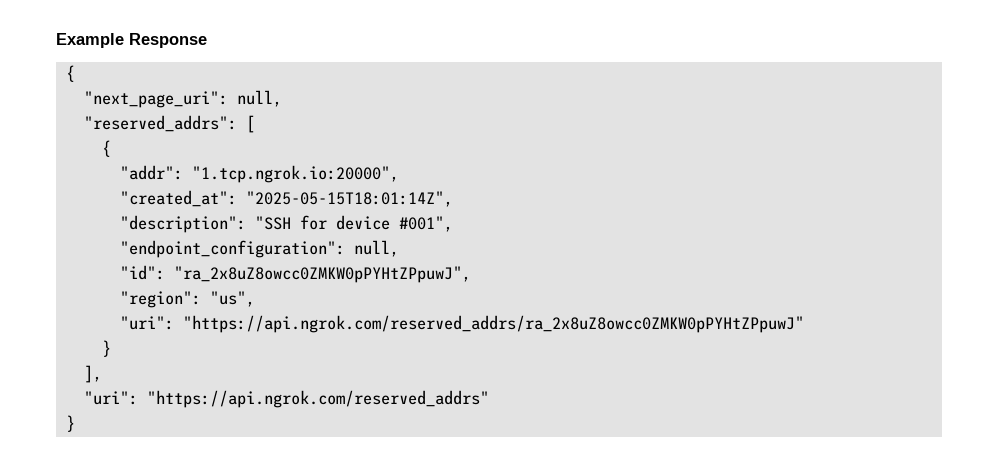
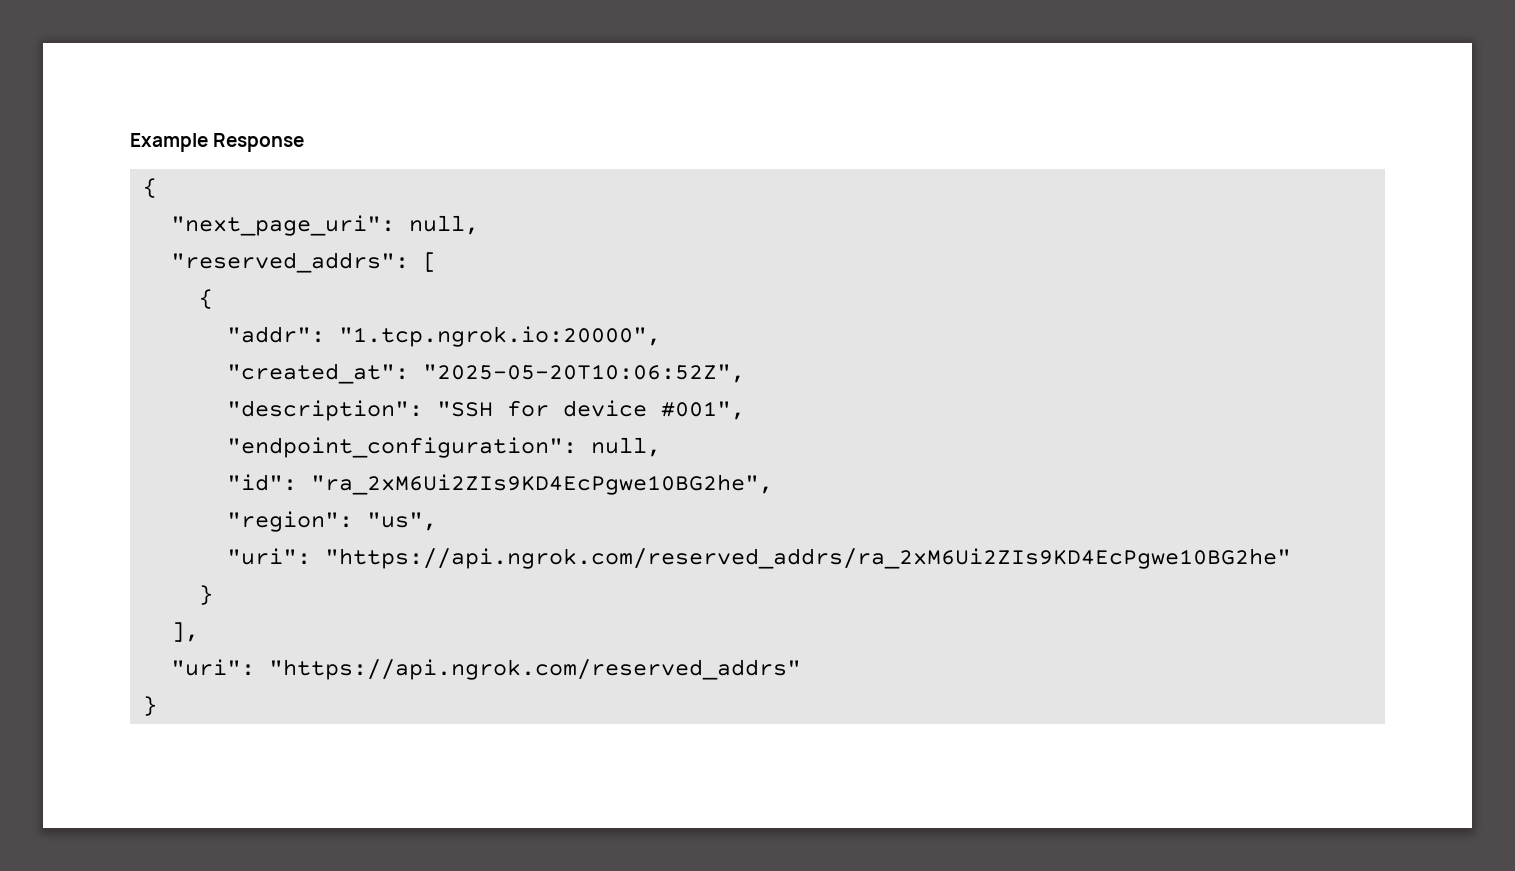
- "created_at": "2025-05-15T18:01:14Z",
+ "created_at": "2025-05-20T10:06:52Z",
- "id": "ra_2x8uZ8owcc0ZMKW0pPYHtZPpuwJ",
+ "id": "ra_2xM6Ui2ZIs9KD4EcPgwe10BG2he",
- "uri": "https://api.ngrok.com/reserved_addrs/ra_2x8uZ8owcc0ZMKW0pPYHtZPpuwJ"
+ "uri": "https://api.ngrok.com/reserved_addrs/ra_2xM6Ui2ZIs9KD4EcPgwe10BG2he"

